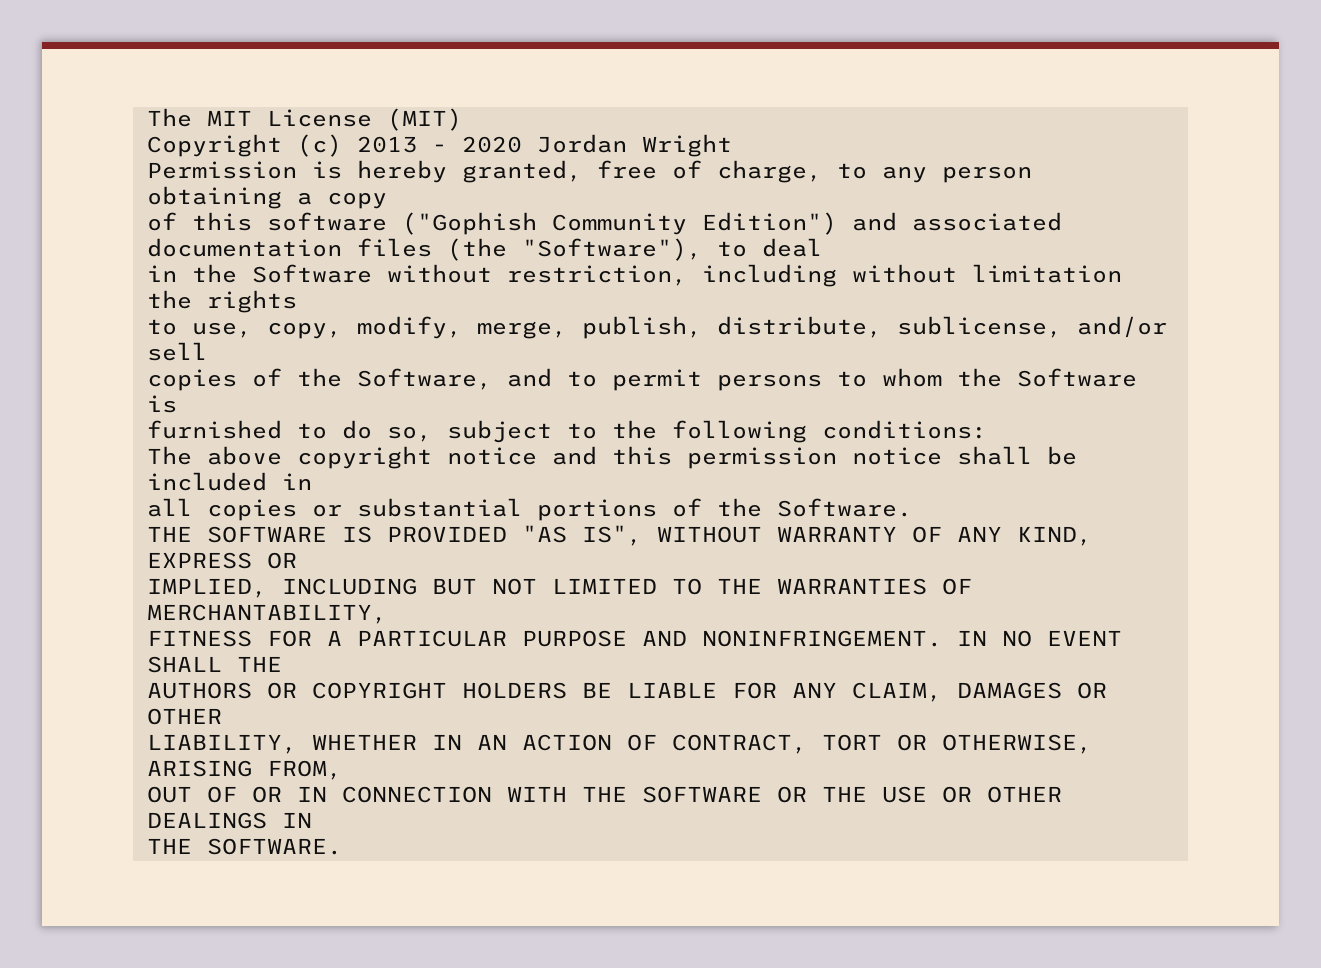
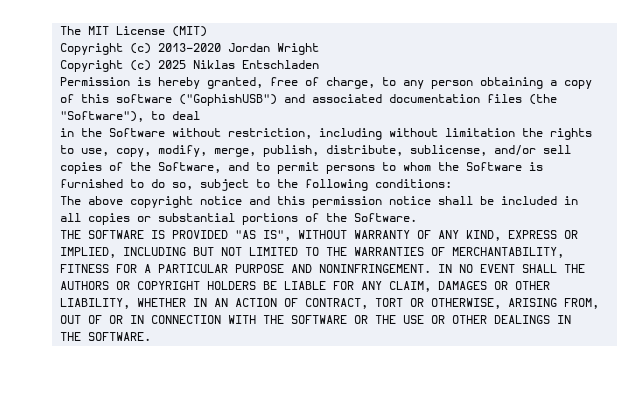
- Copyright (c) 2013 - 2020 Jordan Wright
+ Copyright (c) 2013-2020 Jordan Wright
+ Copyright (c) 2025 Niklas Entschladen
- of this software ("Gophish Community Edition") and associated documentation files (the "Software"), to deal
+ of this software ("GophishUSB") and associated documentation files (the "Software"), to deal

